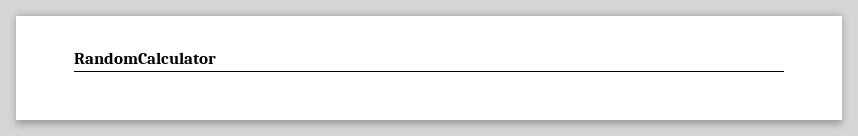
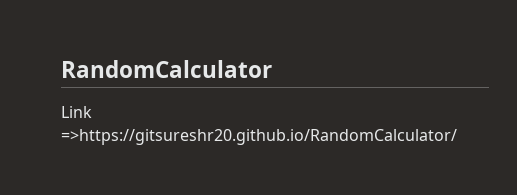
+ Link =>https://gitsureshr20.github.io/RandomCalculator/

